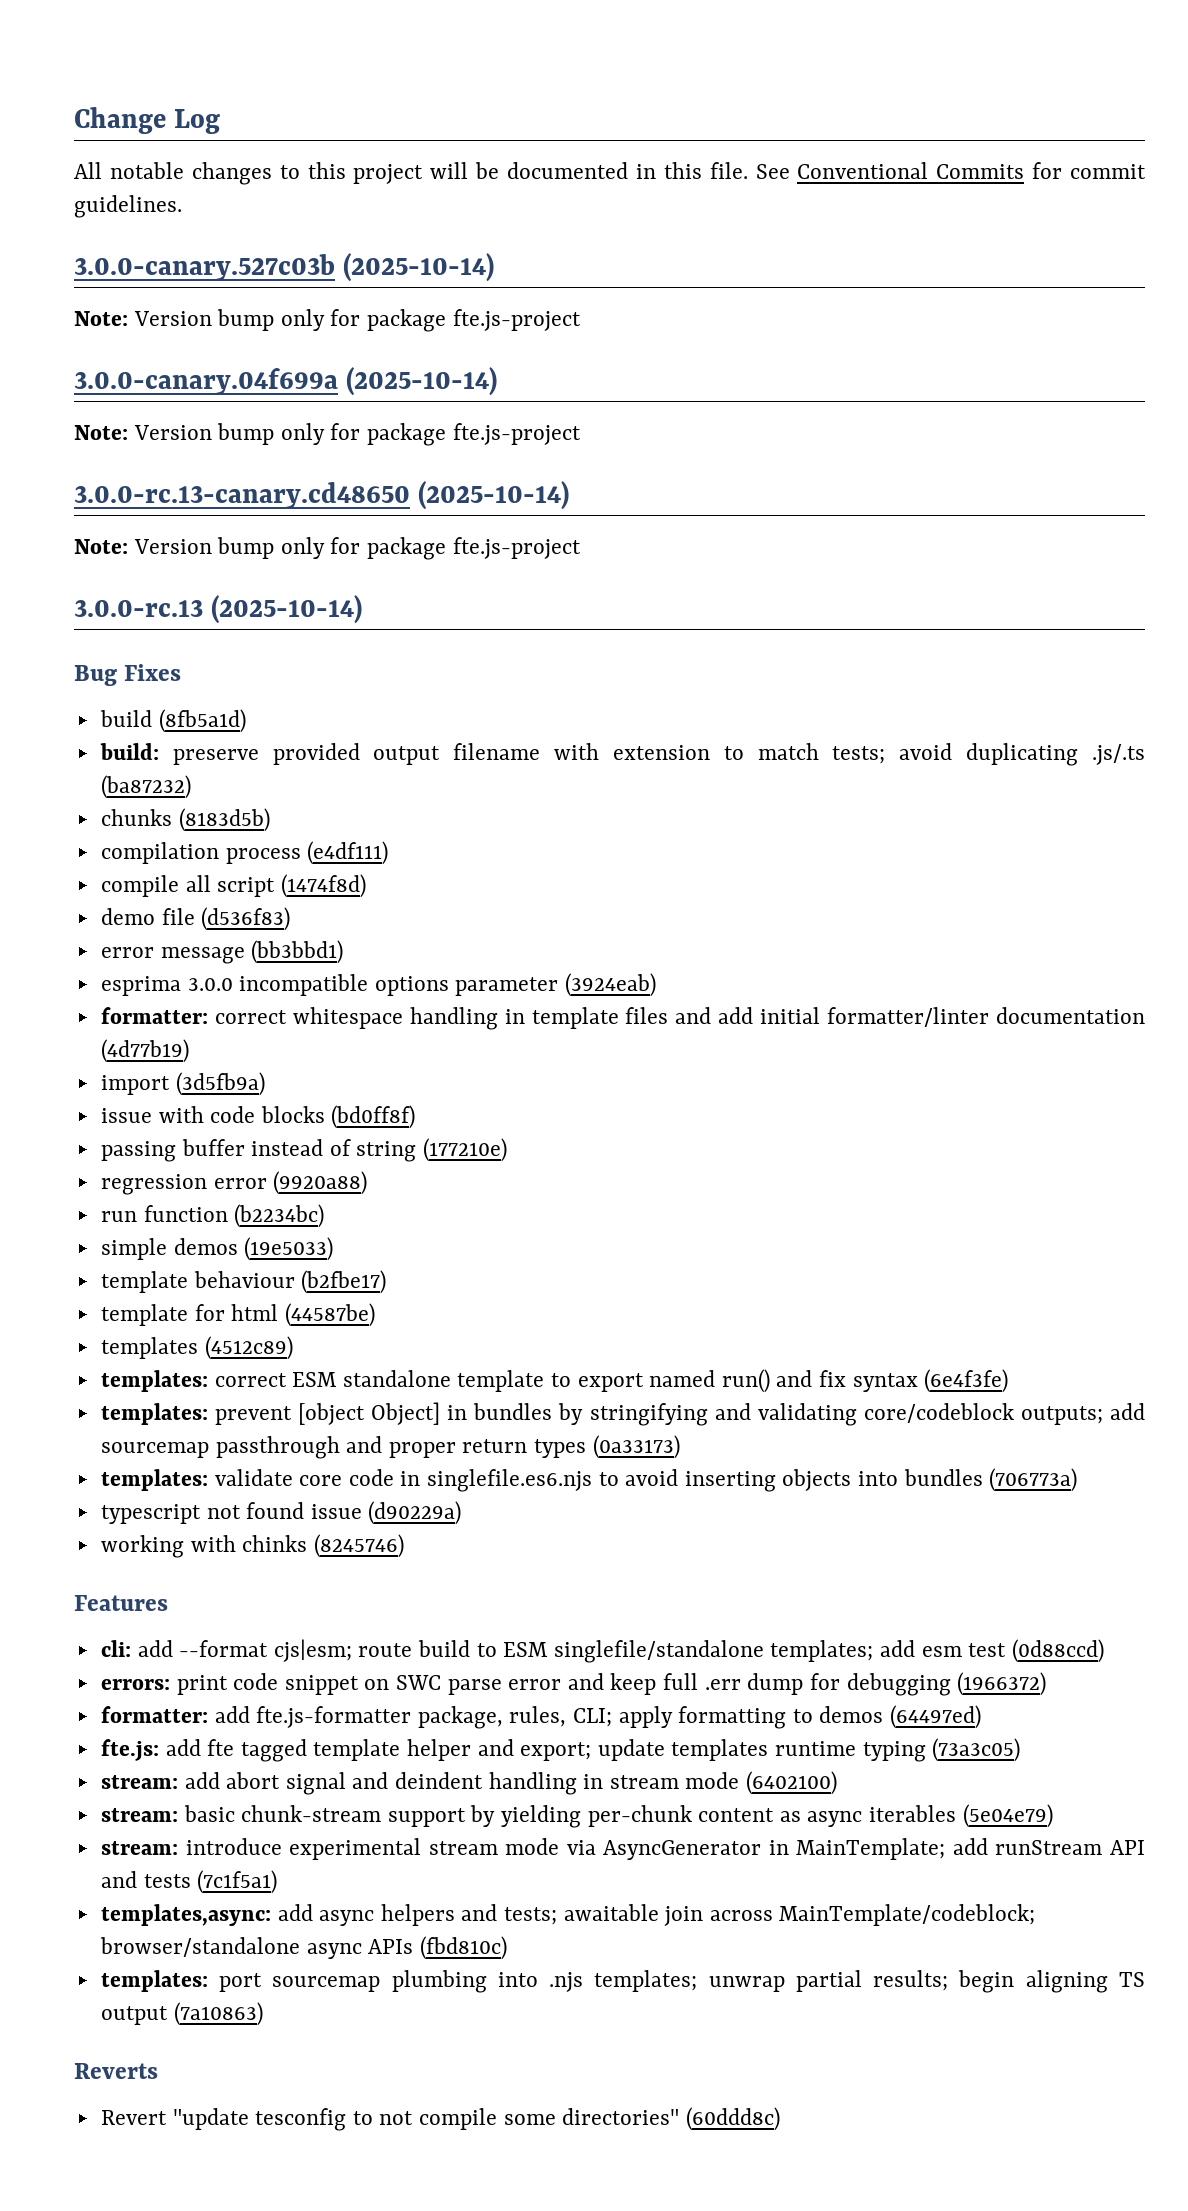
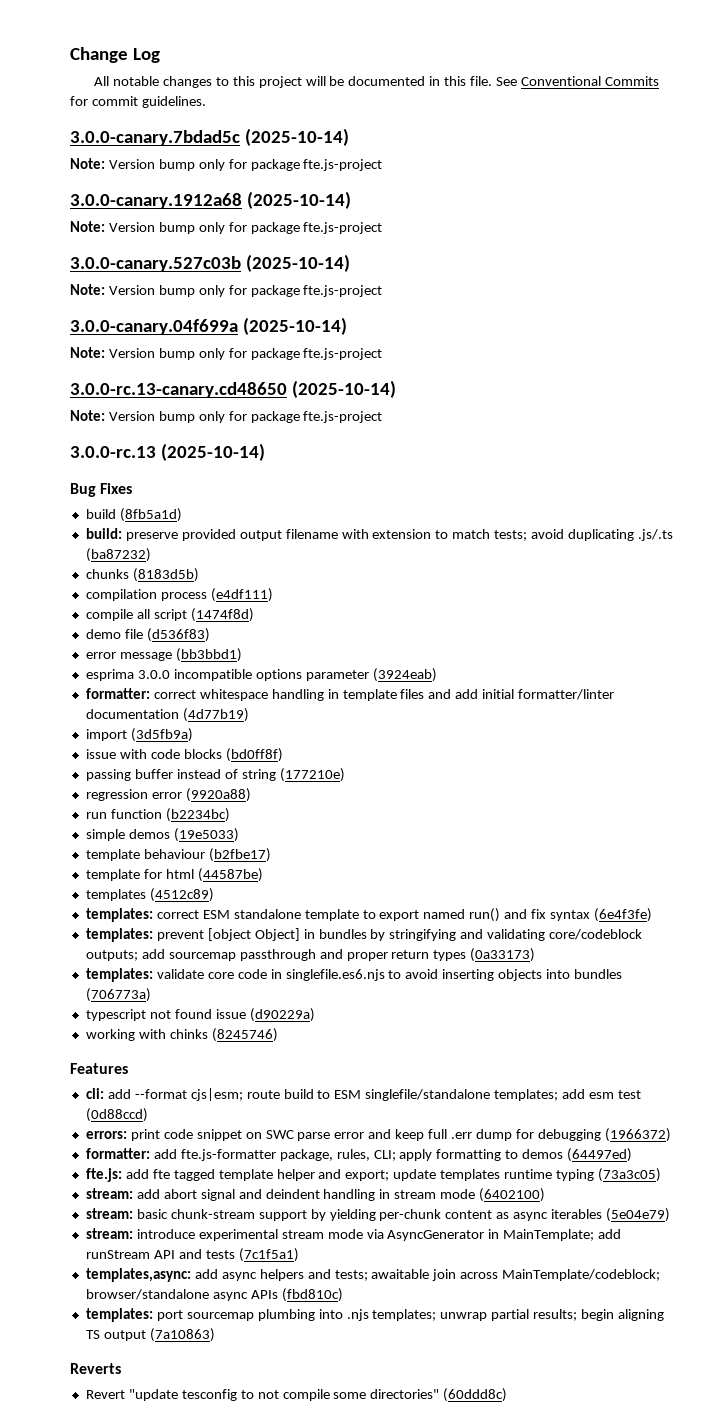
+ 3.0.0-canary.7bdad5c (2025-10-14)
+ Note: Version bump only for package fte.js-project
+ 3.0.0-canary.1912a68 (2025-10-14)
+ Note: Version bump only for package fte.js-project

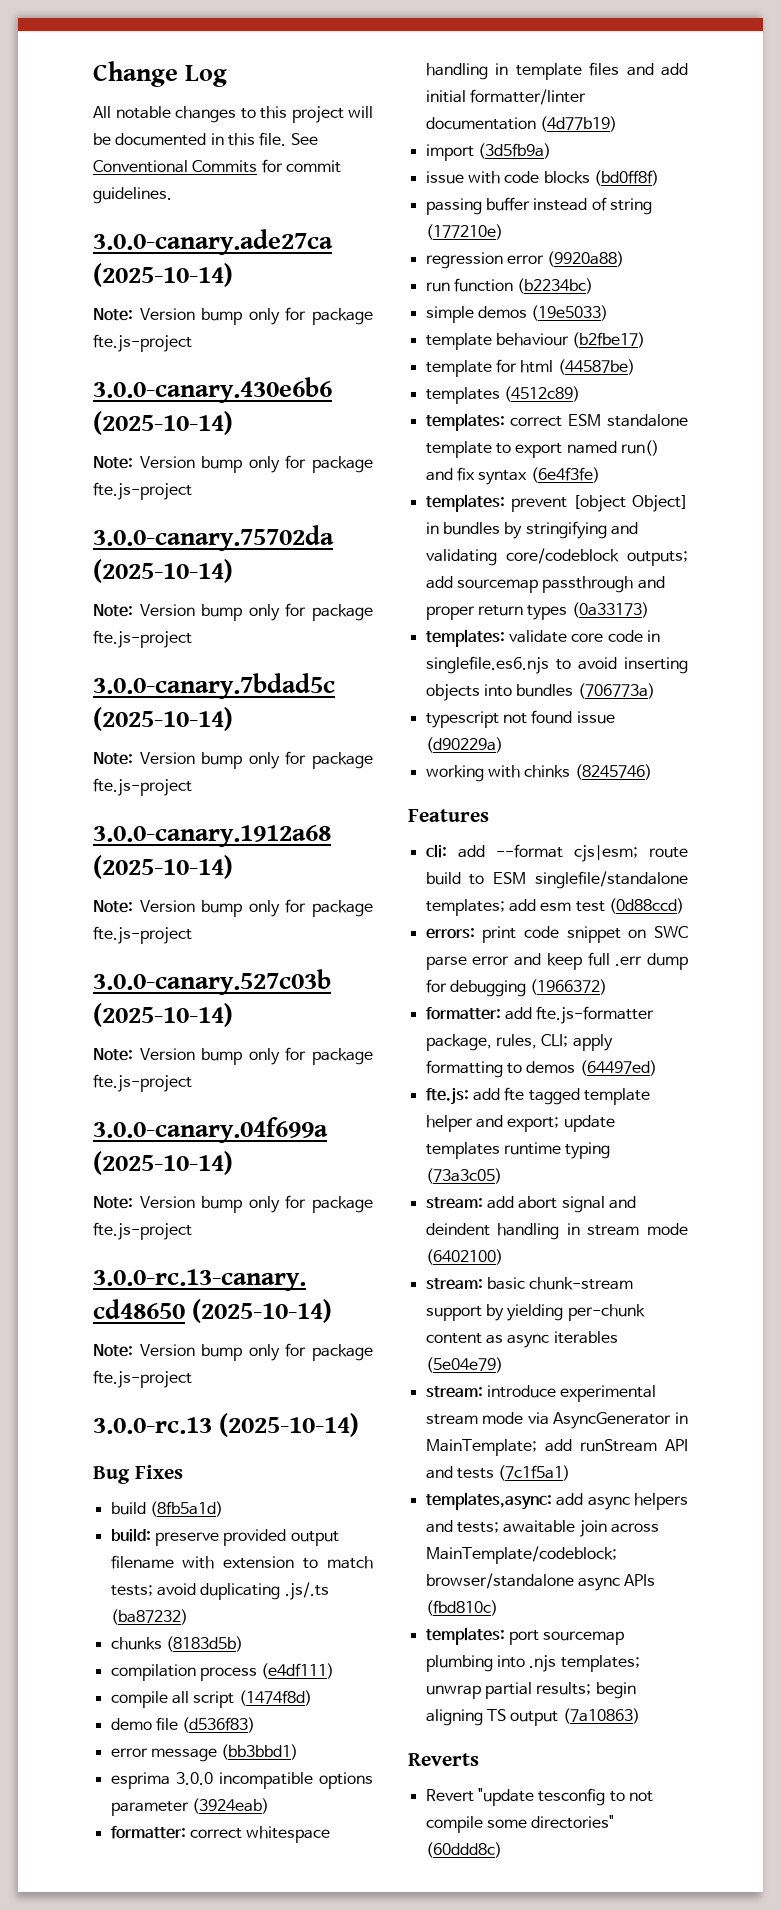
+ 3.0.0-canary.ade27ca (2025-10-14)
+ Note: Version bump only for package fte.js-project
+ 3.0.0-canary.430e6b6 (2025-10-14)
+ Note: Version bump only for package fte.js-project
+ 3.0.0-canary.75702da (2025-10-14)
+ Note: Version bump only for package fte.js-project

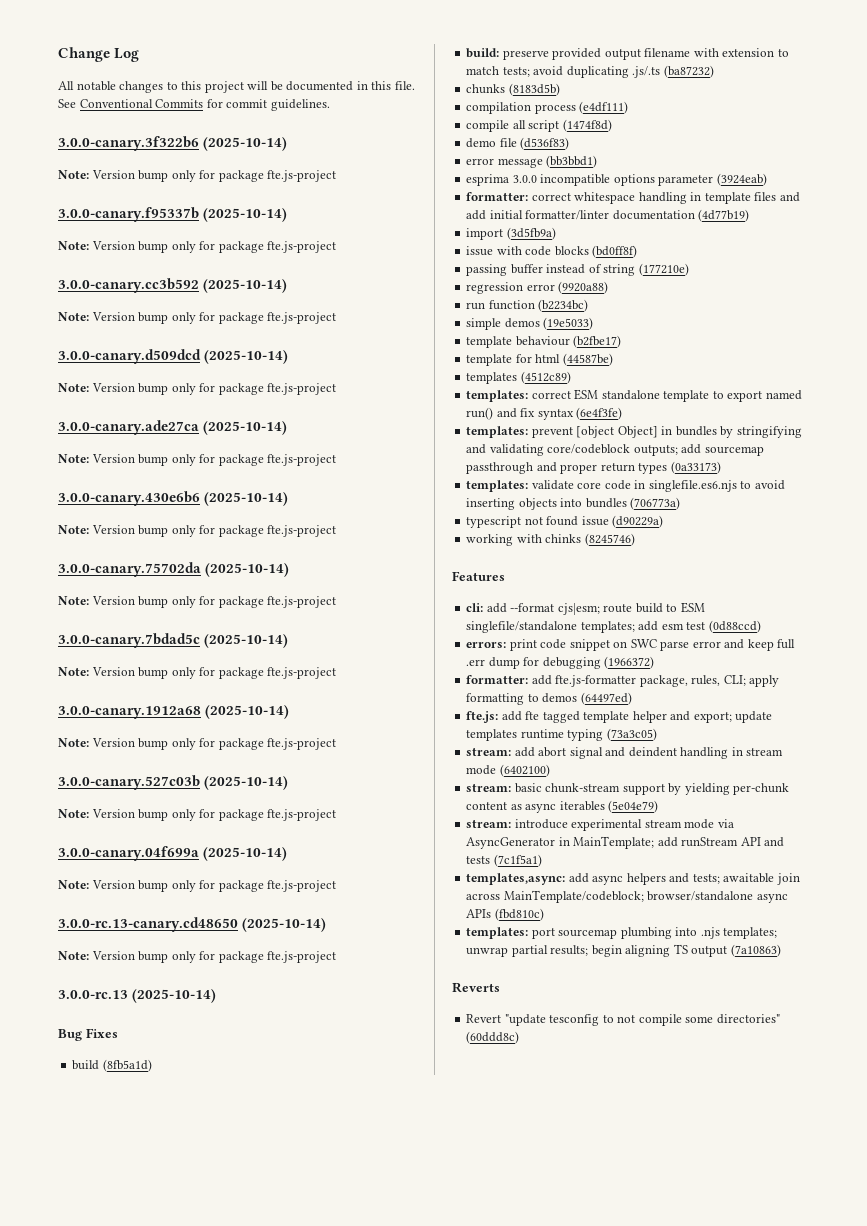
+ 3.0.0-canary.3f322b6 (2025-10-14)
+ Note: Version bump only for package fte.js-project
+ 3.0.0-canary.f95337b (2025-10-14)
+ Note: Version bump only for package fte.js-project
+ 3.0.0-canary.cc3b592 (2025-10-14)
+ Note: Version bump only for package fte.js-project
+ 3.0.0-canary.d509dcd (2025-10-14)
+ Note: Version bump only for package fte.js-project

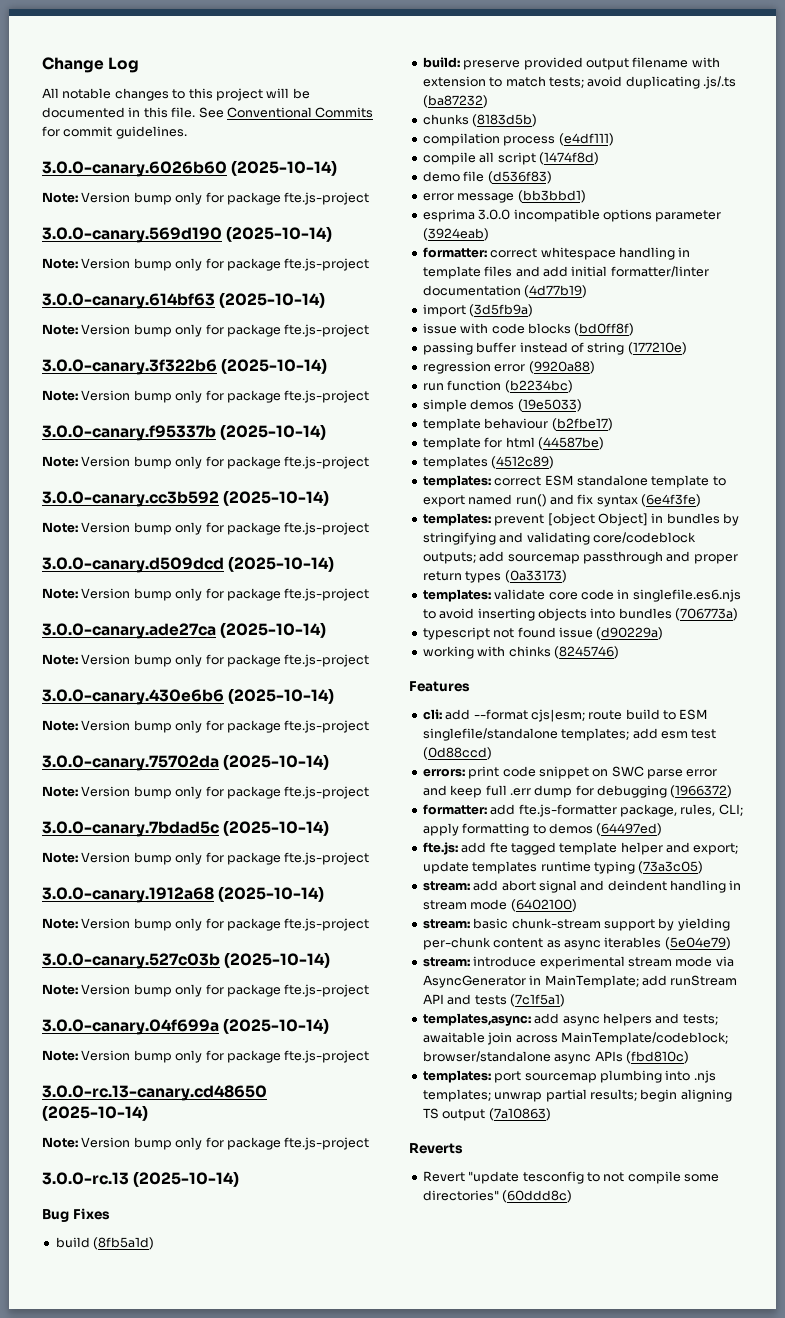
+ 3.0.0-canary.6026b60 (2025-10-14)
+ Note: Version bump only for package fte.js-project
+ 3.0.0-canary.569d190 (2025-10-14)
+ Note: Version bump only for package fte.js-project
+ 3.0.0-canary.614bf63 (2025-10-14)
+ Note: Version bump only for package fte.js-project

